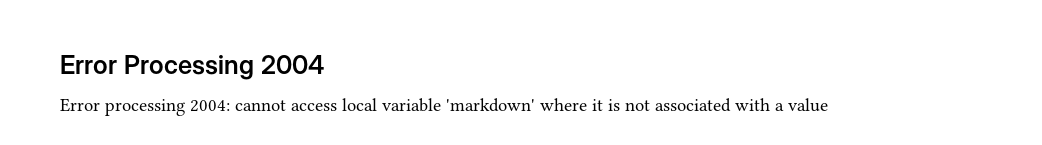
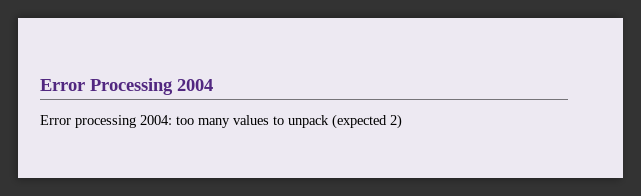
- Error processing 2004: cannot access local variable 'markdown' where it is not associated with a value
+ Error processing 2004: too many values to unpack (expected 2)

